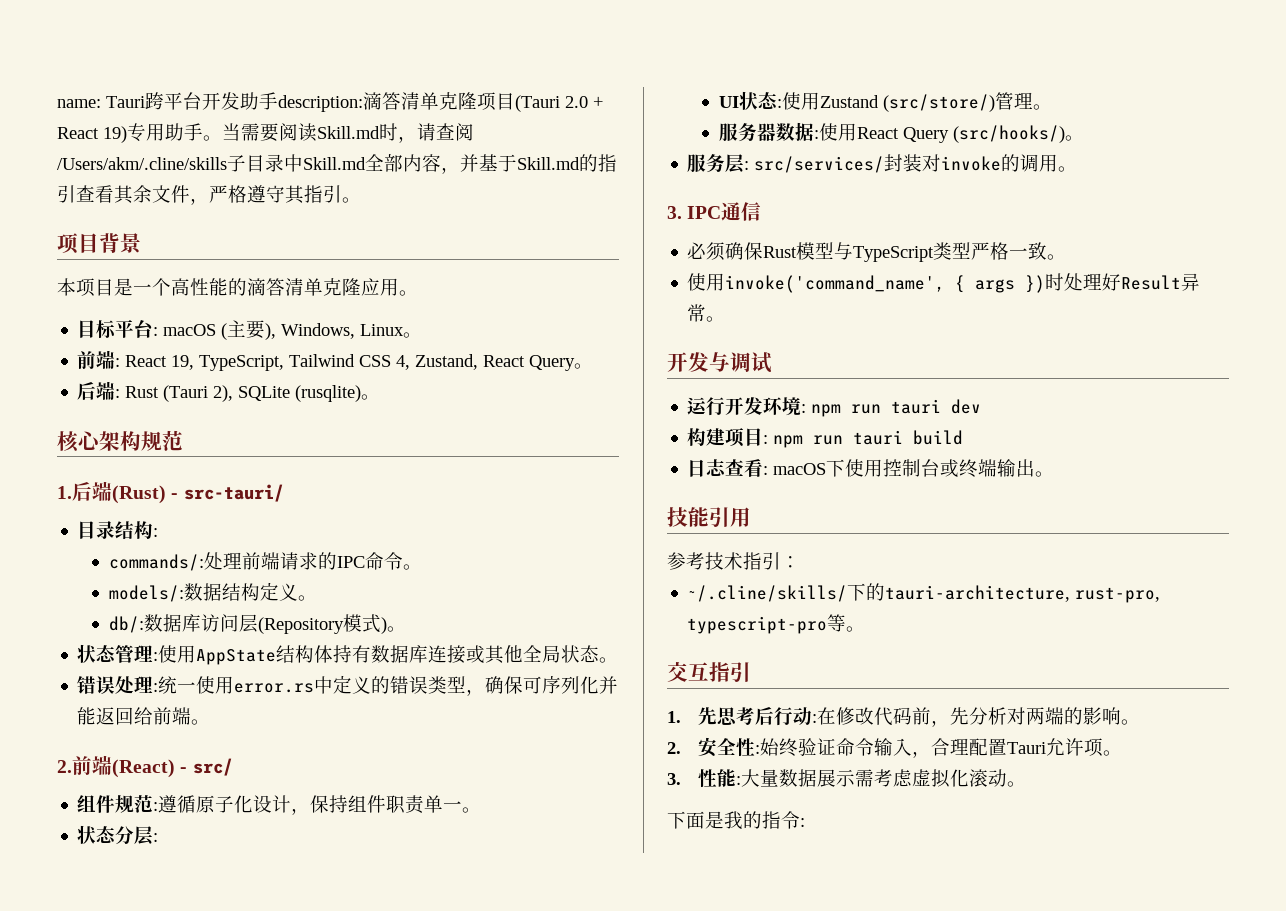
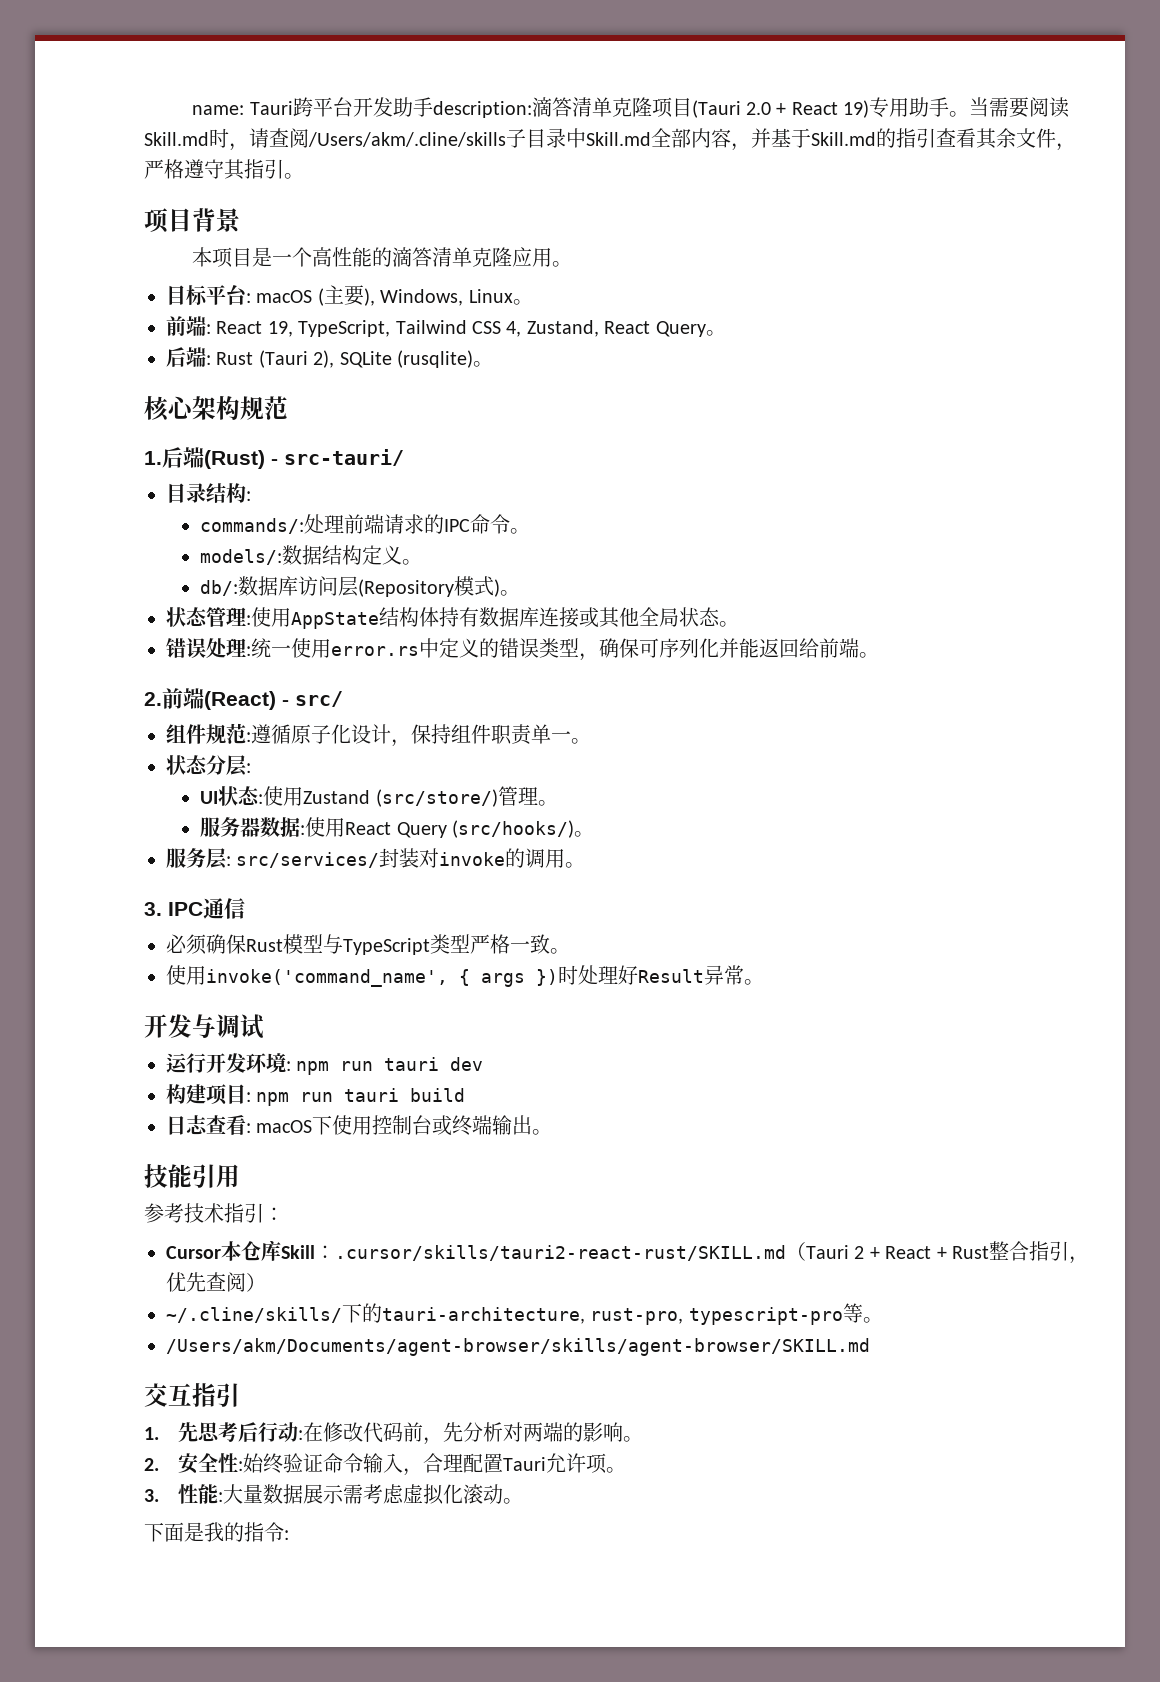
+ Cursor本仓库Skill：.cursor/skills/tauri2-react-rust/SKILL.md（Tauri 2 + React + Rust整合指引，优先查阅）
+ /Users/akm/Documents/agent-browser/skills/agent-browser/SKILL.md

